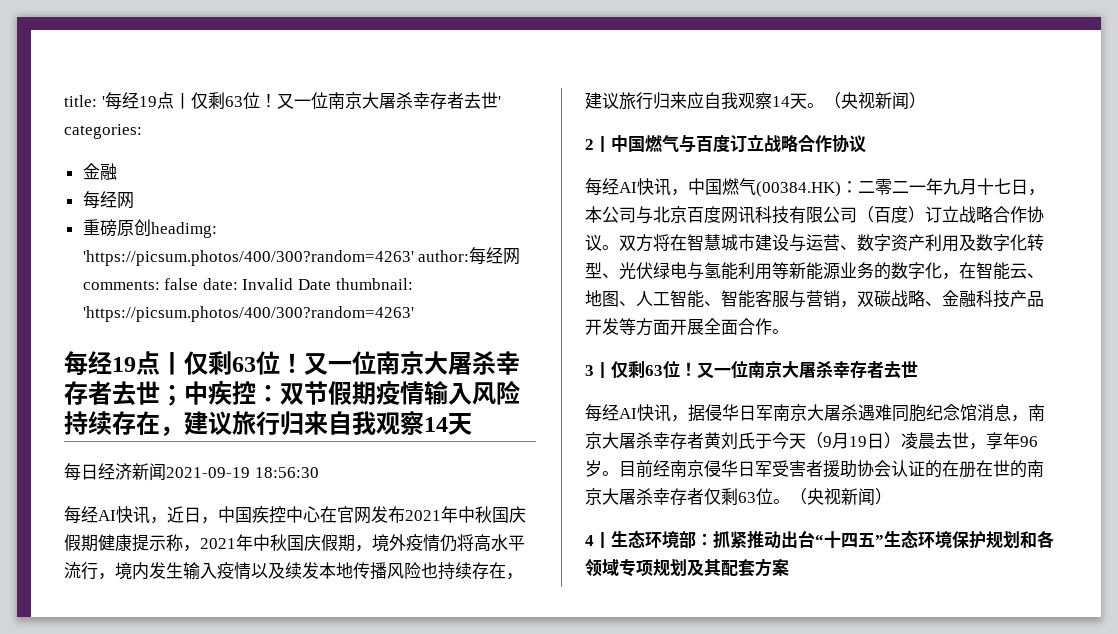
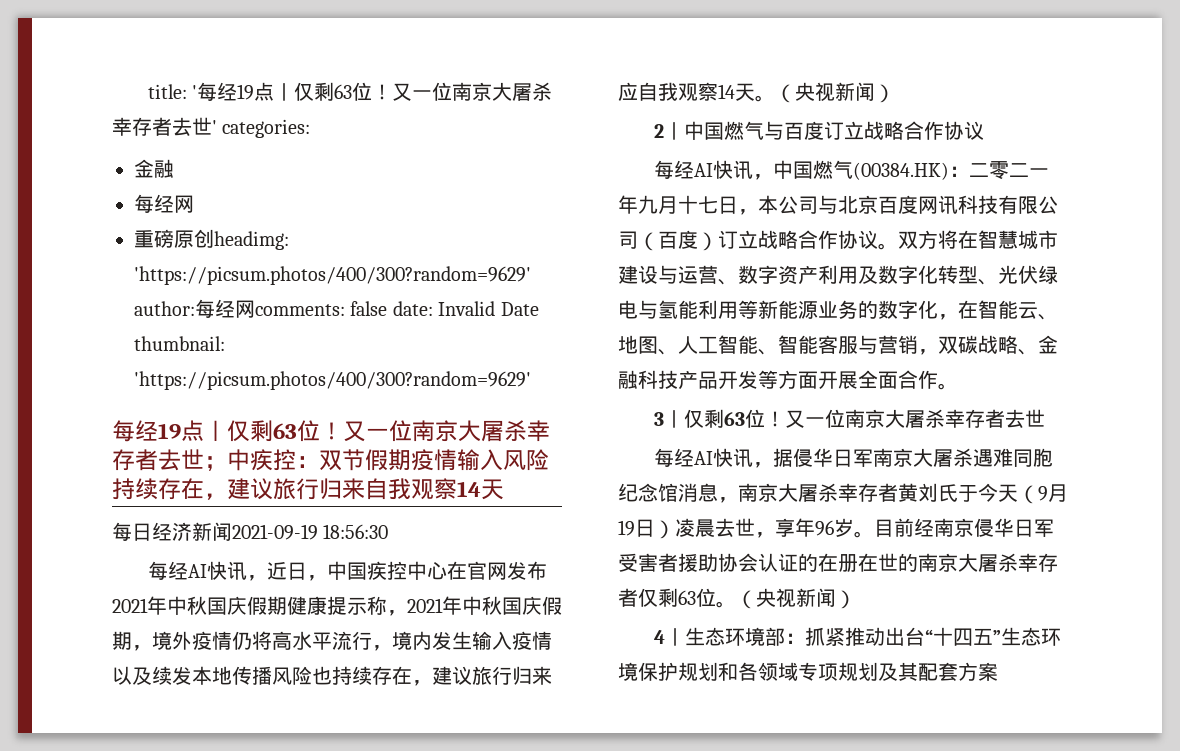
- 重磅原创headimg: 'https://picsum.photos/400/300?random=4263' author:每经网comments: false date: Invalid Date thumbnail: 'https://picsum.photos/400/300?random=4263'
+ 重磅原创headimg: 'https://picsum.photos/400/300?random=9629' author:每经网comments: false date: Invalid Date thumbnail: 'https://picsum.photos/400/300?random=9629'

